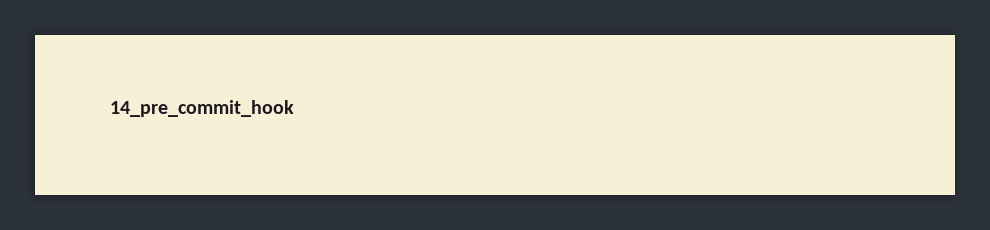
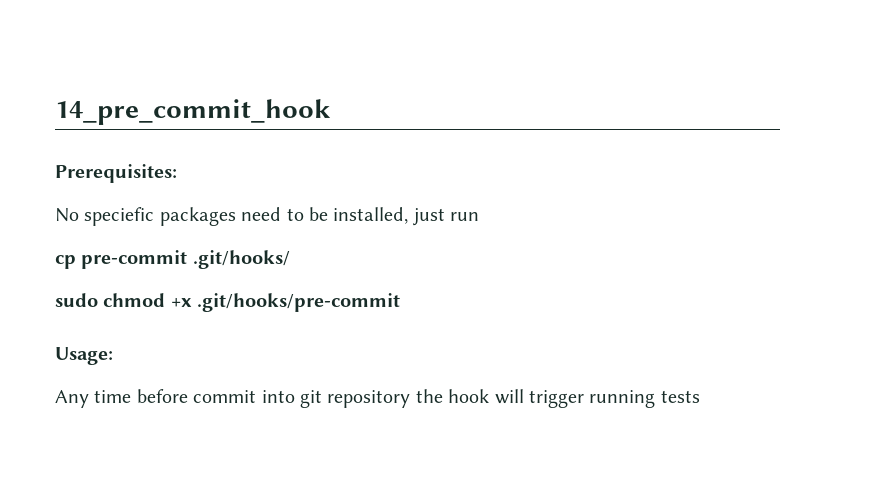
+ Prerequisites:
+ No speciefic packages need to be installed, just run
+ cp pre-commit .git/hooks/
+ sudo chmod +x .git/hooks/pre-commit
+ Usage:
+ Any time before commit into git repository the hook will trigger running tests

